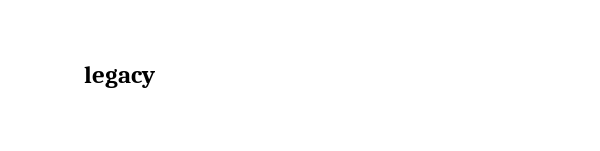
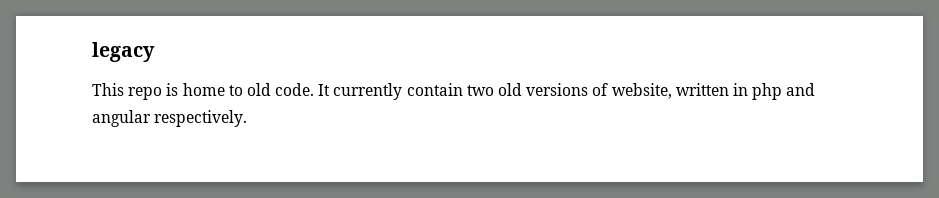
+ This repo is home to old code. It currently contain two old versions of website, written in php and angular respectively.

